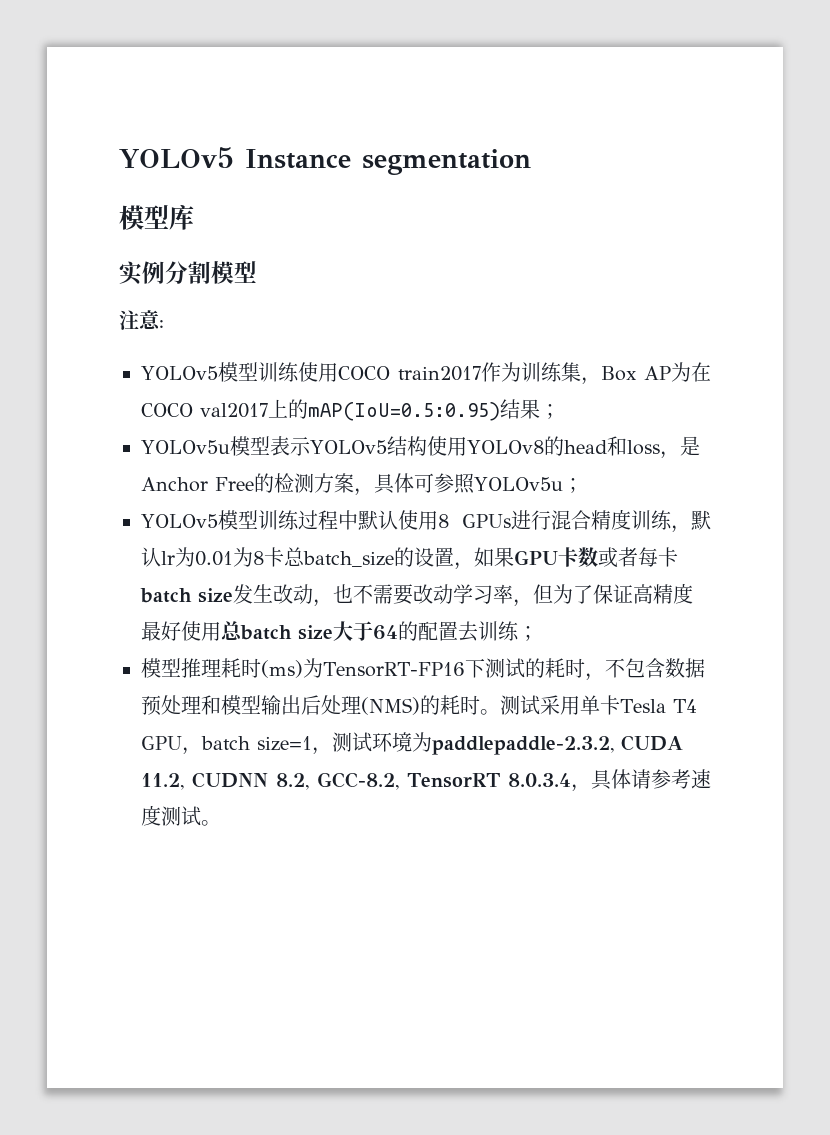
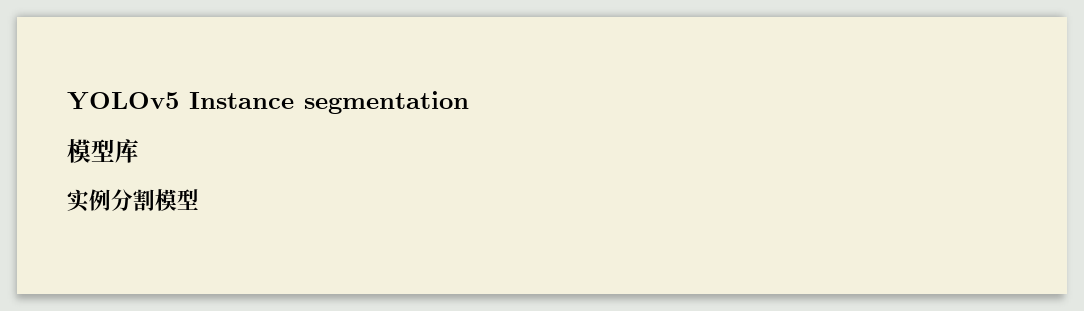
- 注意:
- YOLOv5模型训练使用COCO train2017作为训练集，Box AP为在COCO val2017上的mAP(IoU=0.5:0.95)结果；
- YOLOv5u模型表示YOLOv5结构使用YOLOv8的head和loss，是Anchor Free的检测方案，具体可参照YOLOv5u；
- YOLOv5模型训练过程中默认使用8 GPUs进行混合精度训练，默认lr为0.01为8卡总batch_size的设置，如果GPU卡数或者每卡batch size发生改动，也不需要改动学习率，但为了保证高精度最好使用总batch size大于64的配置去训练；
- 模型推理耗时(ms)为TensorRT-FP16下测试的耗时，不包含数据预处理和模型输出后处理(NMS)的耗时。测试采用单卡Tesla T4 GPU，batch size=1，测试环境为paddlepaddle-2.3.2, CUDA 11.2, CUDNN 8.2, GCC-8.2, TensorRT 8.0.3.4，具体请参考速度测试。

